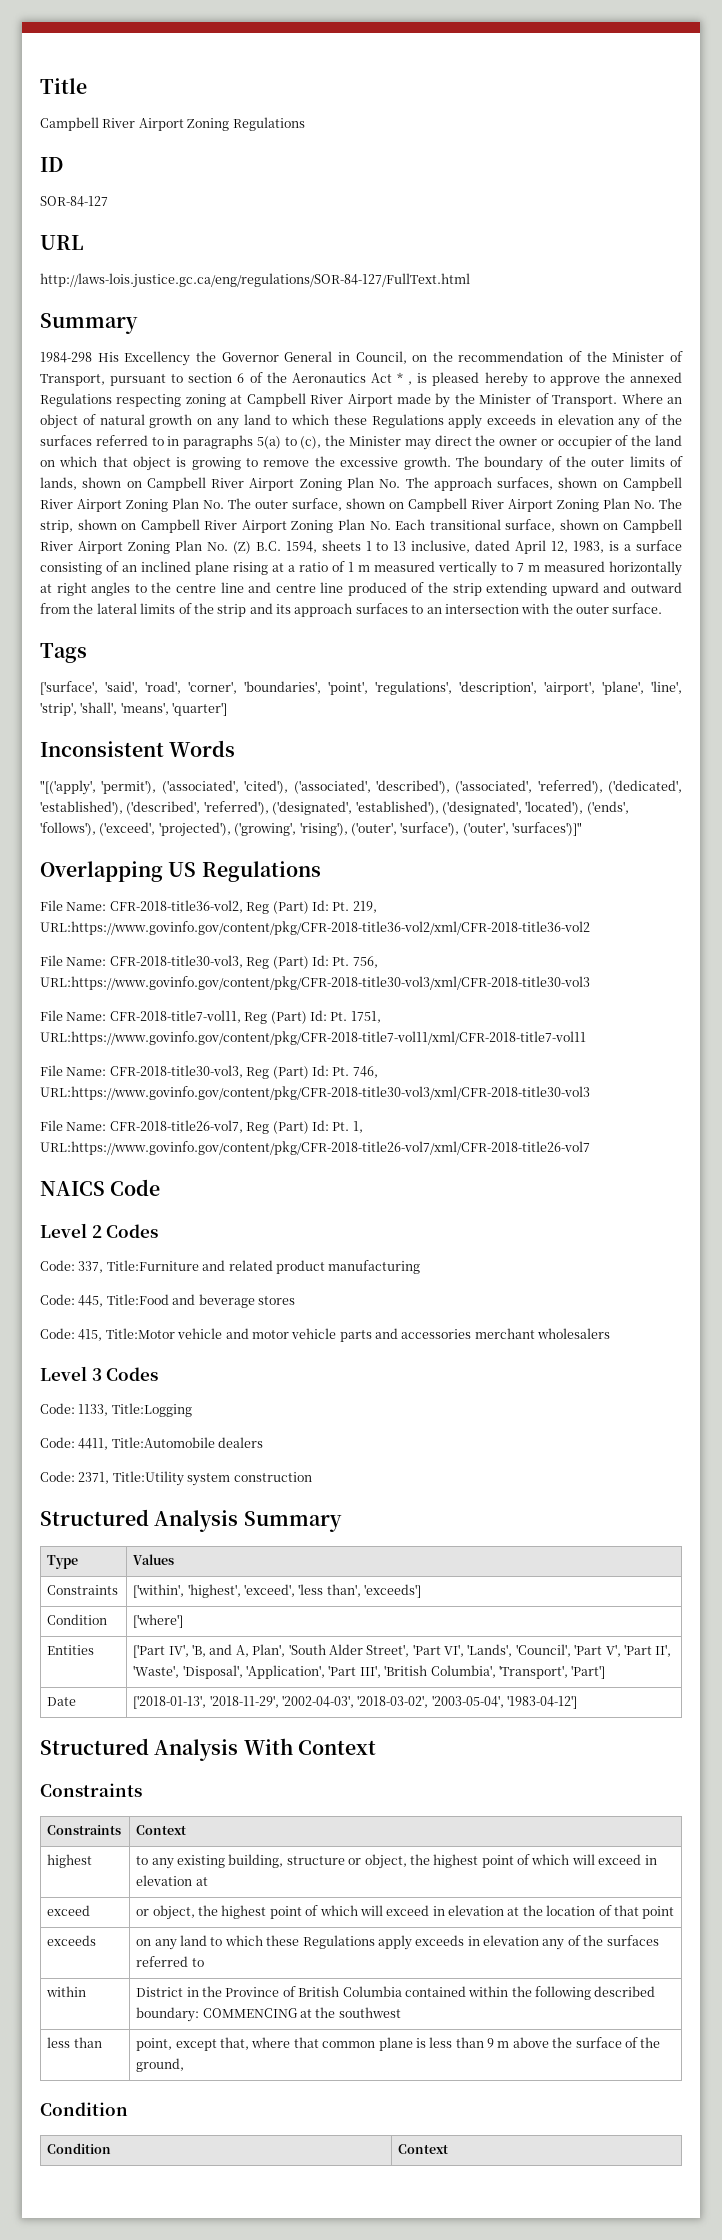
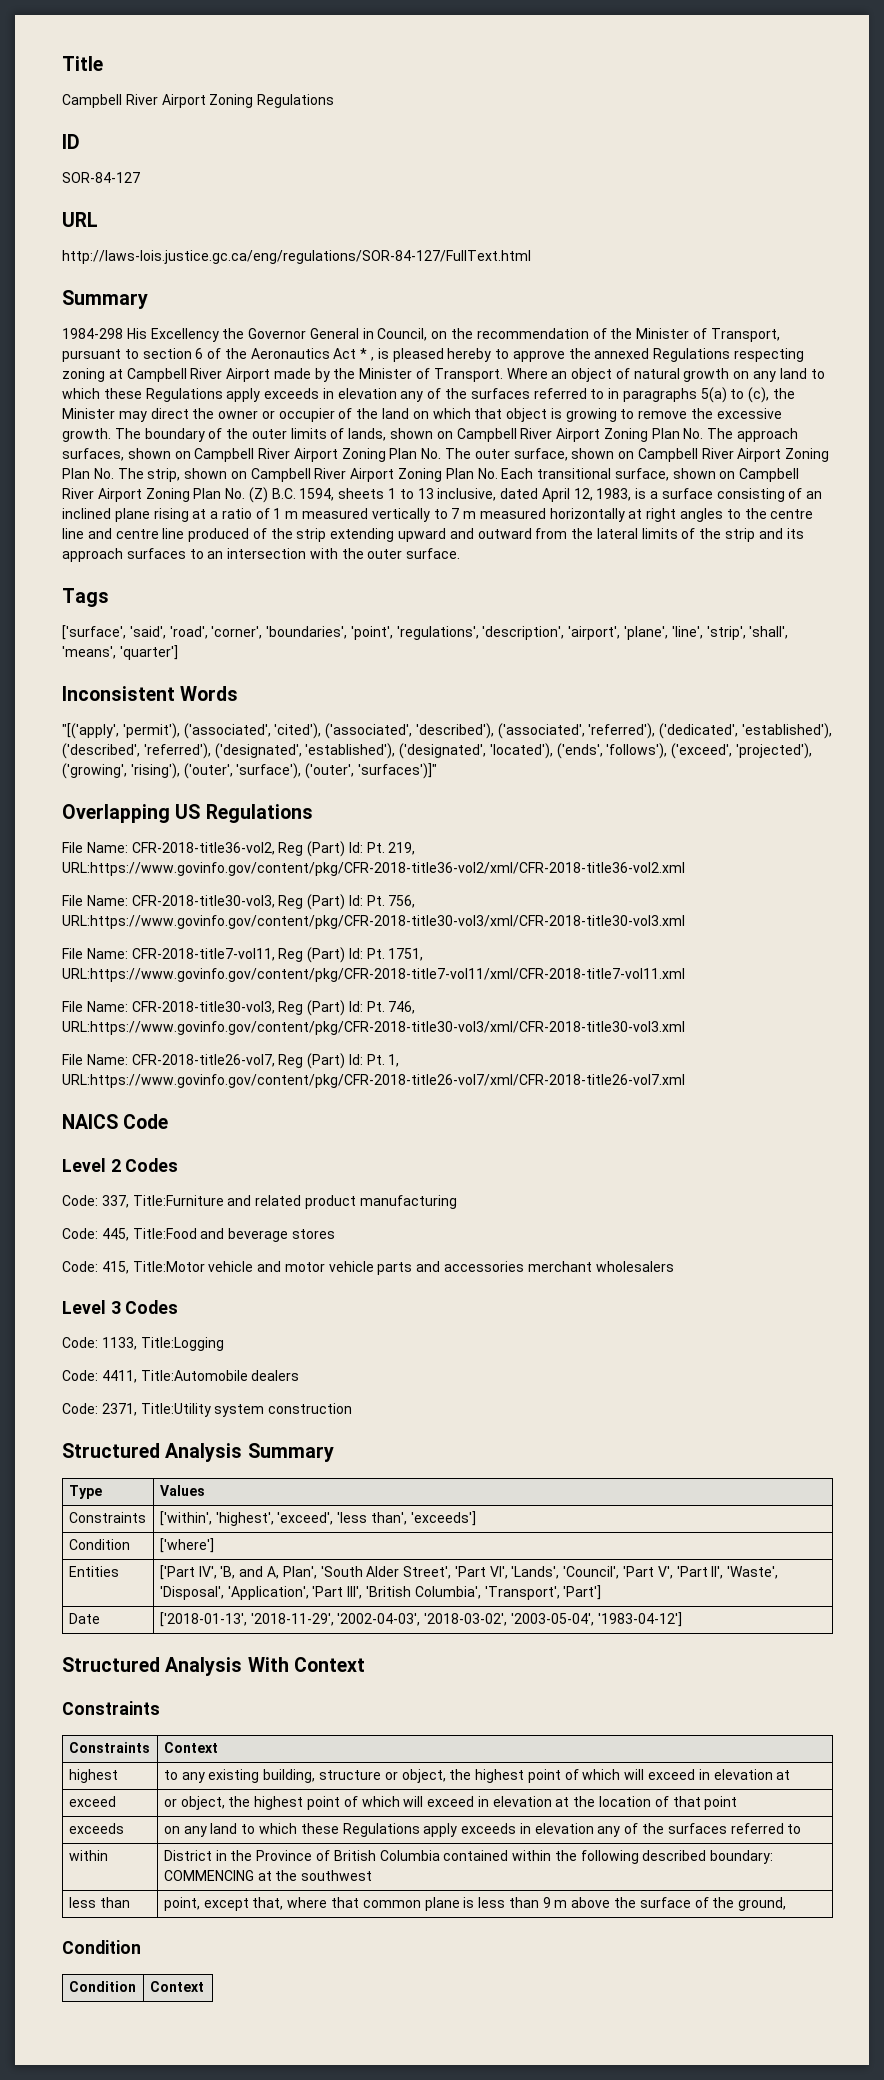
- File Name: CFR-2018-title36-vol2, Reg (Part) Id: Pt. 219, URL:https://www.govinfo.gov/content/pkg/CFR-2018-title36-vol2/xml/CFR-2018-title36-vol2
+ File Name: CFR-2018-title36-vol2, Reg (Part) Id: Pt. 219, URL:https://www.govinfo.gov/content/pkg/CFR-2018-title36-vol2/xml/CFR-2018-title36-vol2.xml
- File Name: CFR-2018-title30-vol3, Reg (Part) Id: Pt. 756, URL:https://www.govinfo.gov/content/pkg/CFR-2018-title30-vol3/xml/CFR-2018-title30-vol3
+ File Name: CFR-2018-title30-vol3, Reg (Part) Id: Pt. 756, URL:https://www.govinfo.gov/content/pkg/CFR-2018-title30-vol3/xml/CFR-2018-title30-vol3.xml
- File Name: CFR-2018-title7-vol11, Reg (Part) Id: Pt. 1751, URL:https://www.govinfo.gov/content/pkg/CFR-2018-title7-vol11/xml/CFR-2018-title7-vol11
+ File Name: CFR-2018-title7-vol11, Reg (Part) Id: Pt. 1751, URL:https://www.govinfo.gov/content/pkg/CFR-2018-title7-vol11/xml/CFR-2018-title7-vol11.xml
- File Name: CFR-2018-title30-vol3, Reg (Part) Id: Pt. 746, URL:https://www.govinfo.gov/content/pkg/CFR-2018-title30-vol3/xml/CFR-2018-title30-vol3
+ File Name: CFR-2018-title30-vol3, Reg (Part) Id: Pt. 746, URL:https://www.govinfo.gov/content/pkg/CFR-2018-title30-vol3/xml/CFR-2018-title30-vol3.xml
- File Name: CFR-2018-title26-vol7, Reg (Part) Id: Pt. 1, URL:https://www.govinfo.gov/content/pkg/CFR-2018-title26-vol7/xml/CFR-2018-title26-vol7
+ File Name: CFR-2018-title26-vol7, Reg (Part) Id: Pt. 1, URL:https://www.govinfo.gov/content/pkg/CFR-2018-title26-vol7/xml/CFR-2018-title26-vol7.xml

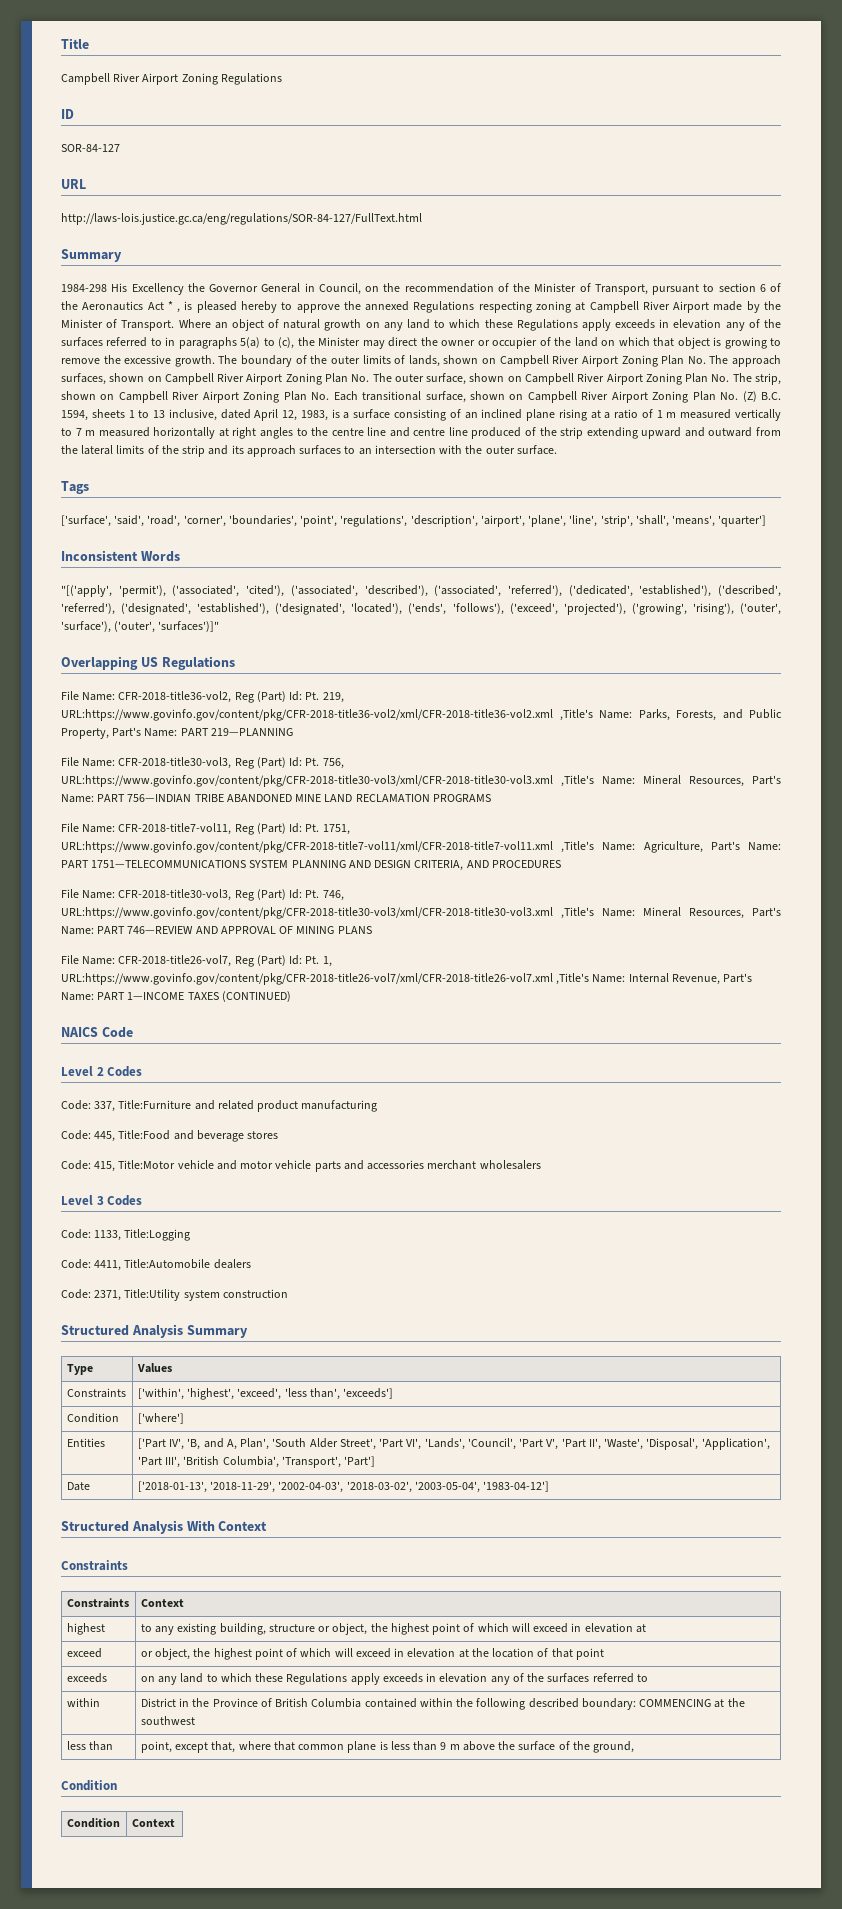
- File Name: CFR-2018-title36-vol2, Reg (Part) Id: Pt. 219, URL:https://www.govinfo.gov/content/pkg/CFR-2018-title36-vol2/xml/CFR-2018-title36-vol2.xml
+ File Name: CFR-2018-title36-vol2, Reg (Part) Id: Pt. 219, URL:https://www.govinfo.gov/content/pkg/CFR-2018-title36-vol2/xml/CFR-2018-title36-vol2.xml ,Title's Name: Parks, Forests, and Public Property, Part's Name: PART 219—PLANNING
- File Name: CFR-2018-title30-vol3, Reg (Part) Id: Pt. 756, URL:https://www.govinfo.gov/content/pkg/CFR-2018-title30-vol3/xml/CFR-2018-title30-vol3.xml
+ File Name: CFR-2018-title30-vol3, Reg (Part) Id: Pt. 756, URL:https://www.govinfo.gov/content/pkg/CFR-2018-title30-vol3/xml/CFR-2018-title30-vol3.xml ,Title's Name: Mineral Resources, Part's Name: PART 756—INDIAN TRIBE ABANDONED MINE LAND RECLAMATION PROGRAMS
- File Name: CFR-2018-title7-vol11, Reg (Part) Id: Pt. 1751, URL:https://www.govinfo.gov/content/pkg/CFR-2018-title7-vol11/xml/CFR-2018-title7-vol11.xml
+ File Name: CFR-2018-title7-vol11, Reg (Part) Id: Pt. 1751, URL:https://www.govinfo.gov/content/pkg/CFR-2018-title7-vol11/xml/CFR-2018-title7-vol11.xml ,Title's Name: Agriculture, Part's Name: PART 1751—TELECOMMUNICATIONS SYSTEM PLANNING AND DESIGN CRITERIA, AND PROCEDURES
- File Name: CFR-2018-title30-vol3, Reg (Part) Id: Pt. 746, URL:https://www.govinfo.gov/content/pkg/CFR-2018-title30-vol3/xml/CFR-2018-title30-vol3.xml
+ File Name: CFR-2018-title30-vol3, Reg (Part) Id: Pt. 746, URL:https://www.govinfo.gov/content/pkg/CFR-2018-title30-vol3/xml/CFR-2018-title30-vol3.xml ,Title's Name: Mineral Resources, Part's Name: PART 746—REVIEW AND APPROVAL OF MINING PLANS
- File Name: CFR-2018-title26-vol7, Reg (Part) Id: Pt. 1, URL:https://www.govinfo.gov/content/pkg/CFR-2018-title26-vol7/xml/CFR-2018-title26-vol7.xml
+ File Name: CFR-2018-title26-vol7, Reg (Part) Id: Pt. 1, URL:https://www.govinfo.gov/content/pkg/CFR-2018-title26-vol7/xml/CFR-2018-title26-vol7.xml ,Title's Name: Internal Revenue, Part's Name: PART 1—INCOME TAXES (CONTINUED)

